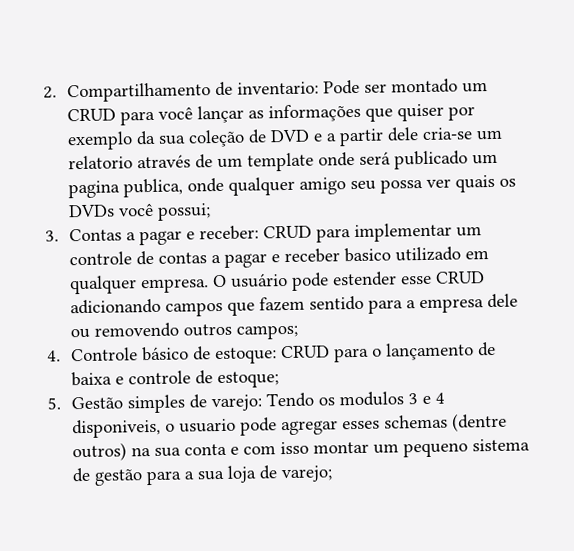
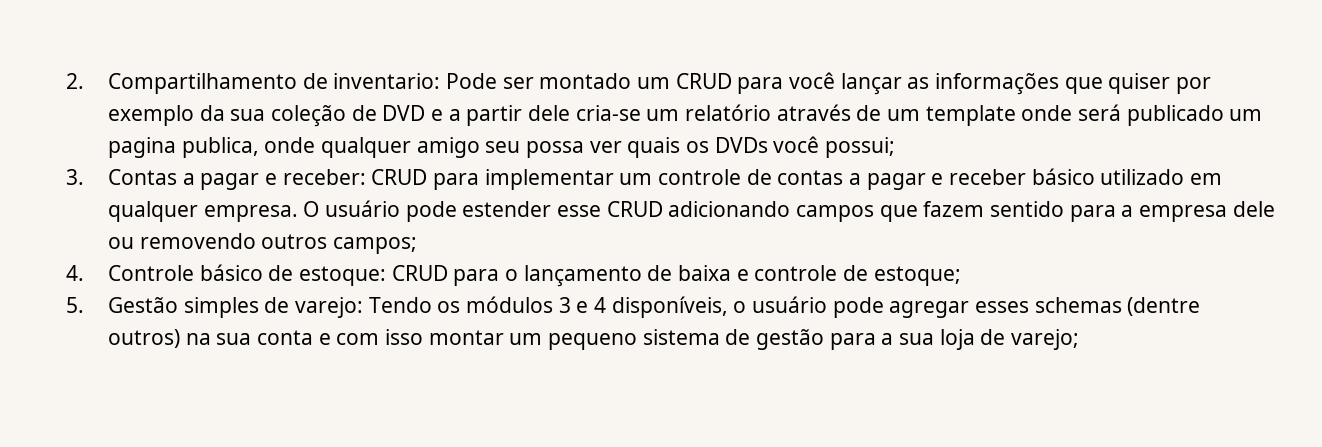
- 2. Compartilhamento de inventario: Pode ser montado um CRUD para você lançar as informações que quiser por exemplo da sua coleção de DVD e a partir dele cria-se um relatorio através de um template onde será publicado um pagina publica, onde qualquer amigo seu possa ver quais os DVDs você possui;
+ 2. Compartilhamento de inventario: Pode ser montado um CRUD para você lançar as informações que quiser por exemplo da sua coleção de DVD e a partir dele cria-se um relatório através de um template onde será publicado um pagina publica, onde qualquer amigo seu possa ver quais os DVDs você possui;
- 3. Contas a pagar e receber: CRUD para implementar um controle de contas a pagar e receber basico utilizado em qualquer empresa.
+ 3. Contas a pagar e receber: CRUD para implementar um controle de contas a pagar e receber básico utilizado em qualquer empresa.
- 5. Gestão simples de varejo: Tendo os modulos 3 e 4 disponiveis, o usuario pode agregar esses schemas (dentre outros) na sua conta e com isso montar um pequeno sistema de gestão para a sua loja de varejo;
+ 5. Gestão simples de varejo: Tendo os módulos 3 e 4 disponíveis, o usuário pode agregar esses schemas (dentre outros) na sua conta e com isso montar um pequeno sistema de gestão para a sua loja de varejo;

